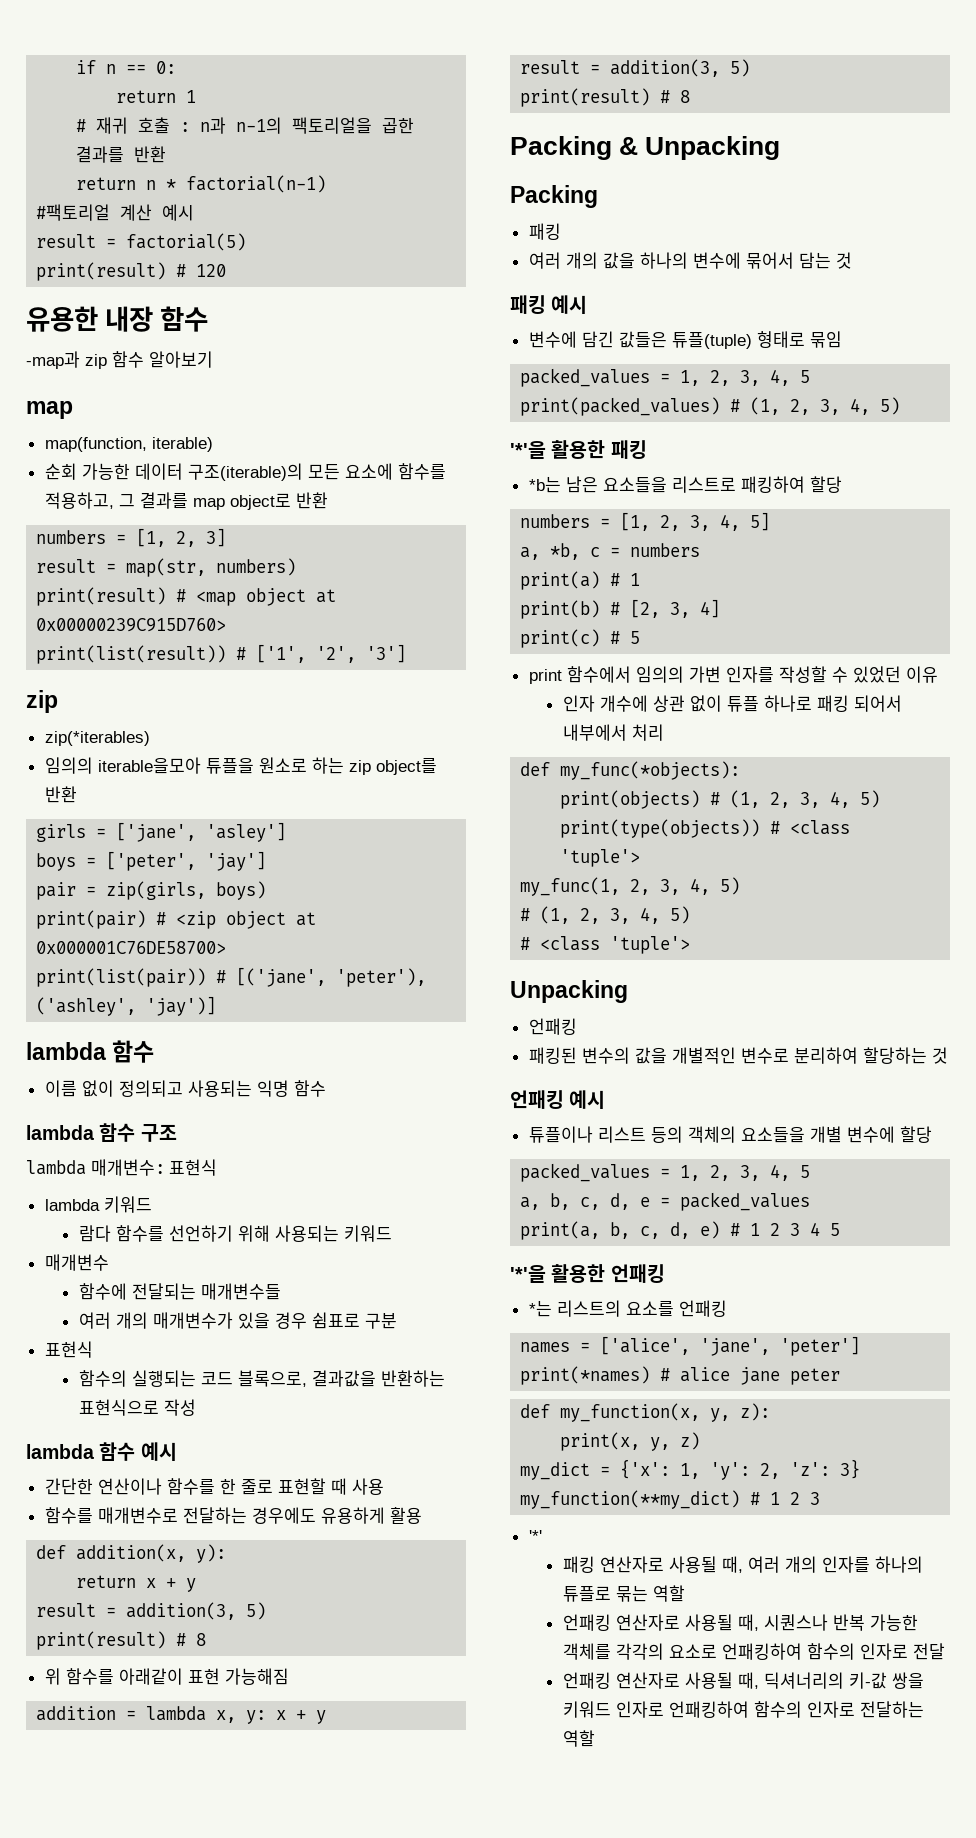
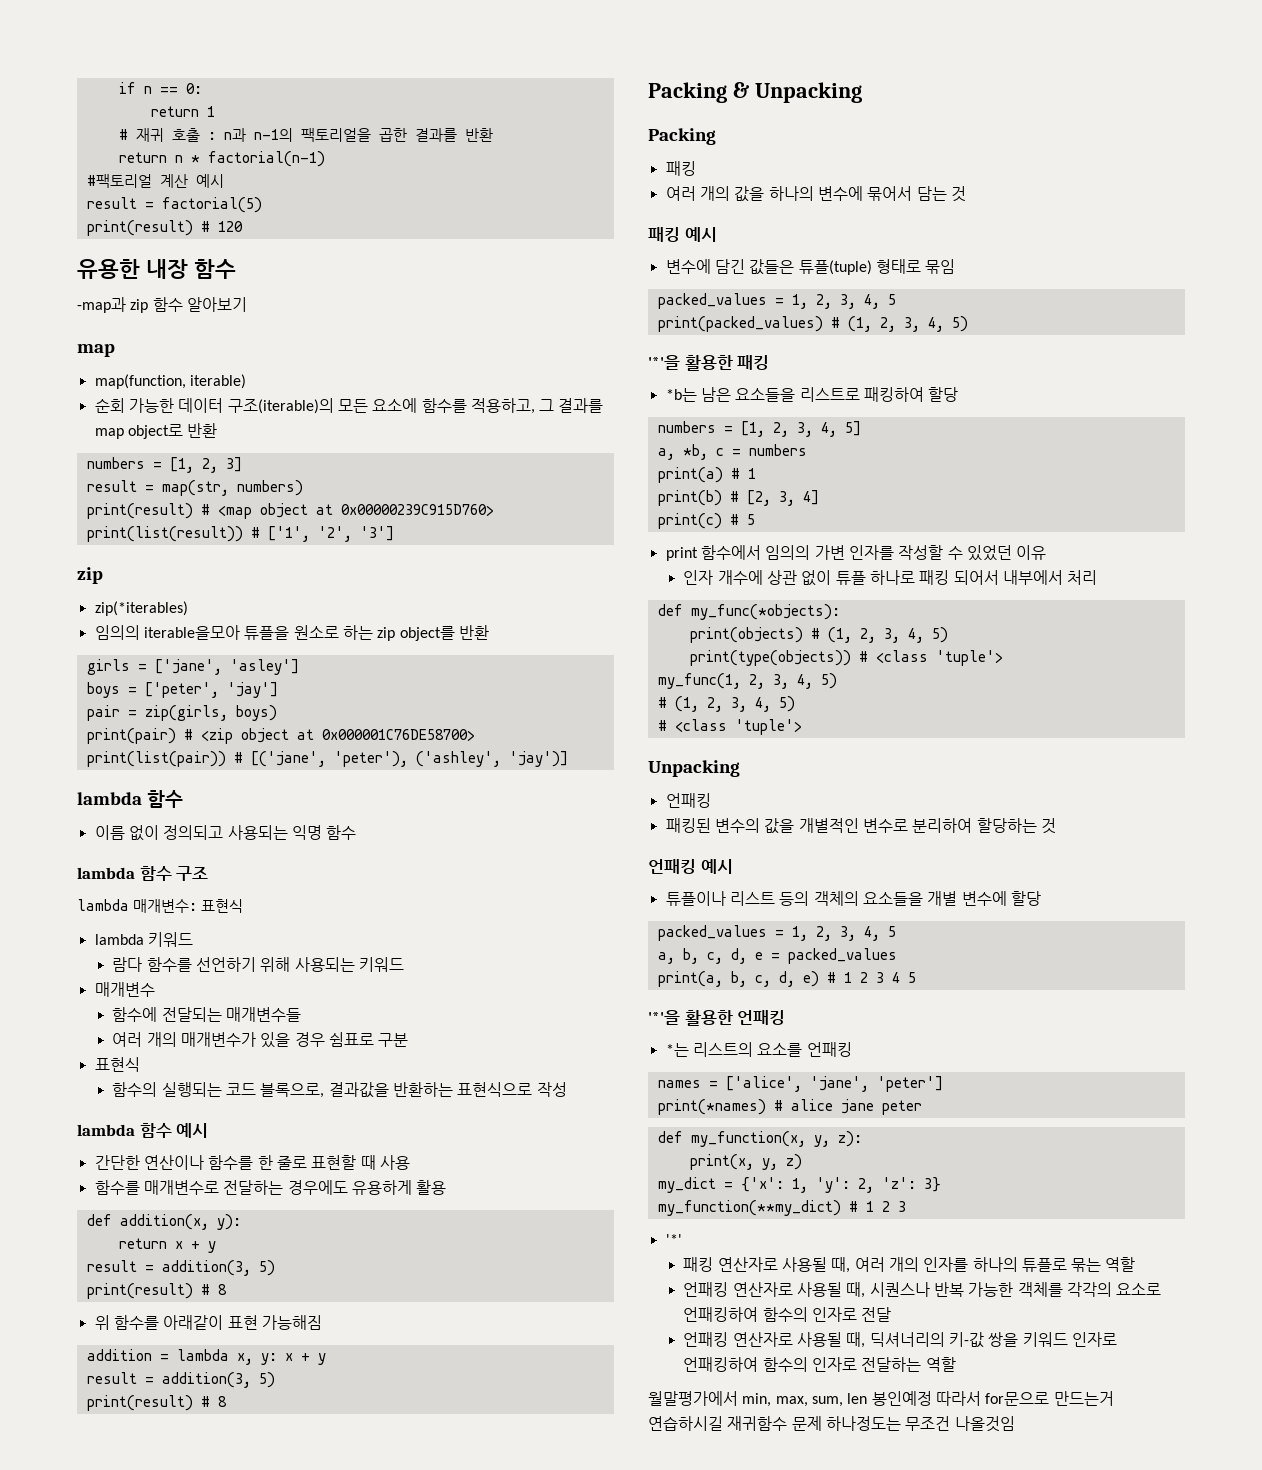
+ 월말평가에서 min, max, sum, len 봉인예정 따라서 for문으로 만드는거 연습하시길 재귀함수 문제 하나정도는 무조건 나올것임

